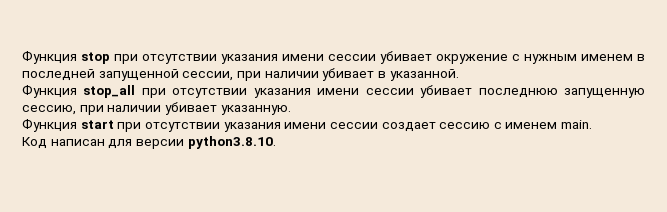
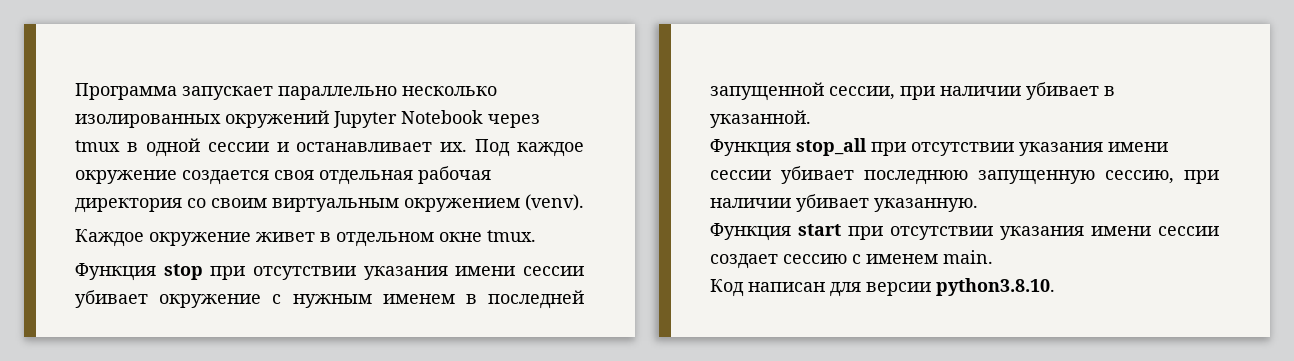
+ Программа запускает параллельно несколько изолированных окружений Jupyter Notebook через tmux в одной сессии и останавливает их. Под каждое окружение создается своя отдельная рабочая директория со своим виртуальным окружением (venv).
+ Каждое окружение живет в отдельном окне tmux.

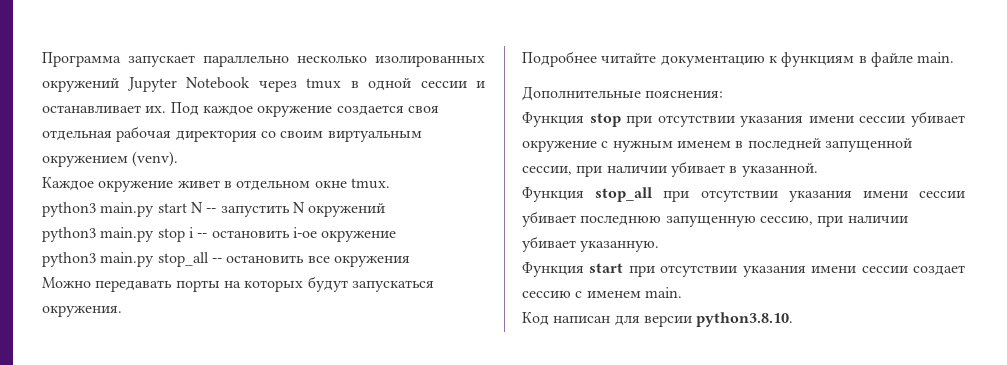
+ python3 main.py start N -- запустить N окружений
+ python3 main.py stop i -- остановить i-ое окружение
+ python3 main.py stop_all -- остановить все окружения
+ Можно передавать порты на которых будут запускаться окружения.
+ Подробнее читайте документацию к функциям в файле main.
+ Дополнительные пояснения:

